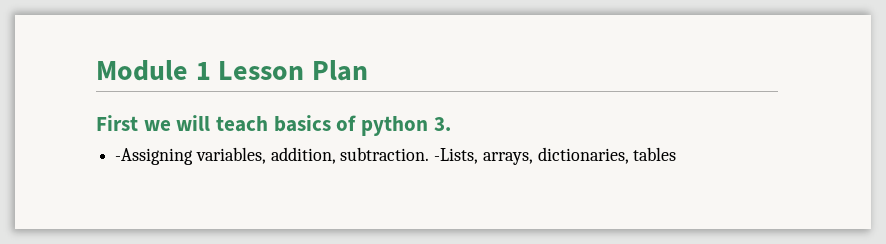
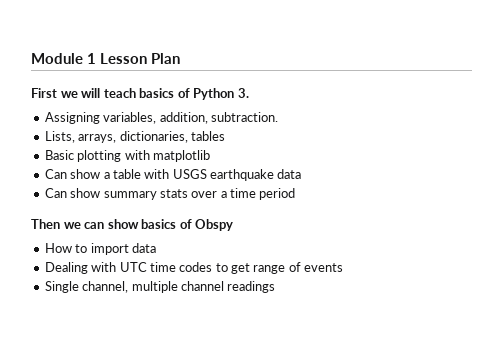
- First we will teach basics of python 3.
+ First we will teach basics of Python 3.
- -Assigning variables, addition, subtraction. -Lists, arrays, dictionaries, tables
+ Assigning variables, addition, subtraction.
+ Lists, arrays, dictionaries, tables
+ Basic plotting with matplotlib
+ Can show a table with USGS earthquake data
+ Can show summary stats over a time period
+ Then we can show basics of Obspy
+ How to import data
+ Dealing with UTC time codes to get range of events
+ Single channel, multiple channel readings

